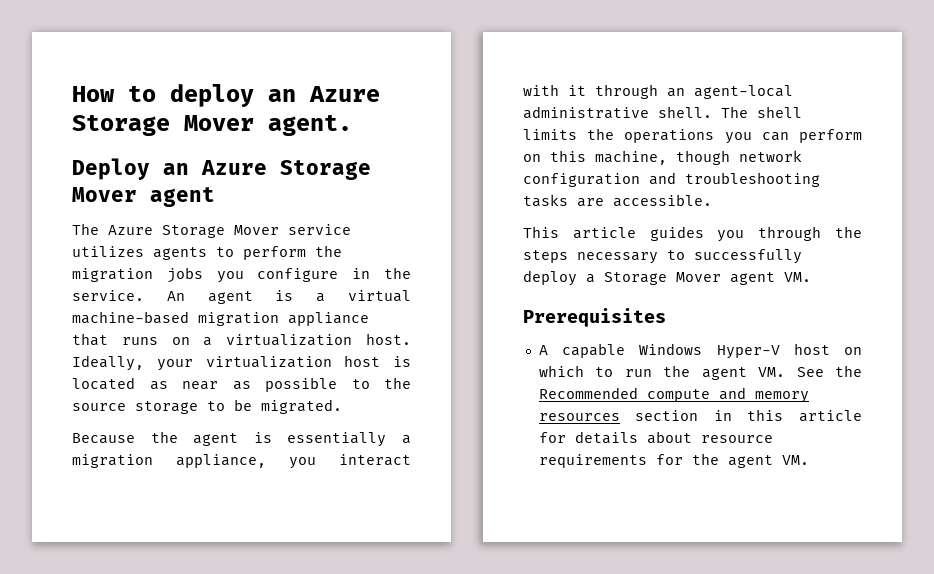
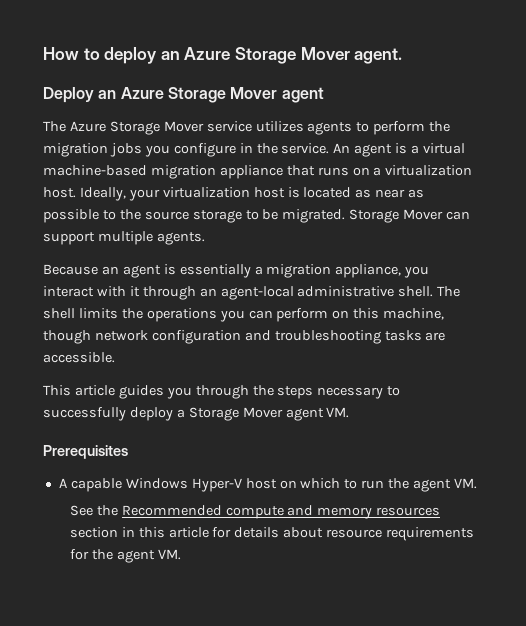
+ Storage Mover can support multiple agents.
- Because the agent is essentially a migration appliance, you interact with it through an agent-local administrative shell.
+ Because an agent is essentially a migration appliance, you interact with it through an agent-local administrative shell.
- A capable Windows Hyper-V host on which to run the agent VM. See the Recommended compute and memory resources section in this article for details about resource requirements for the agent VM.
+ A capable Windows Hyper-V host on which to run the agent VM.
+ See the Recommended compute and memory resources section in this article for details about resource requirements for the agent VM.

